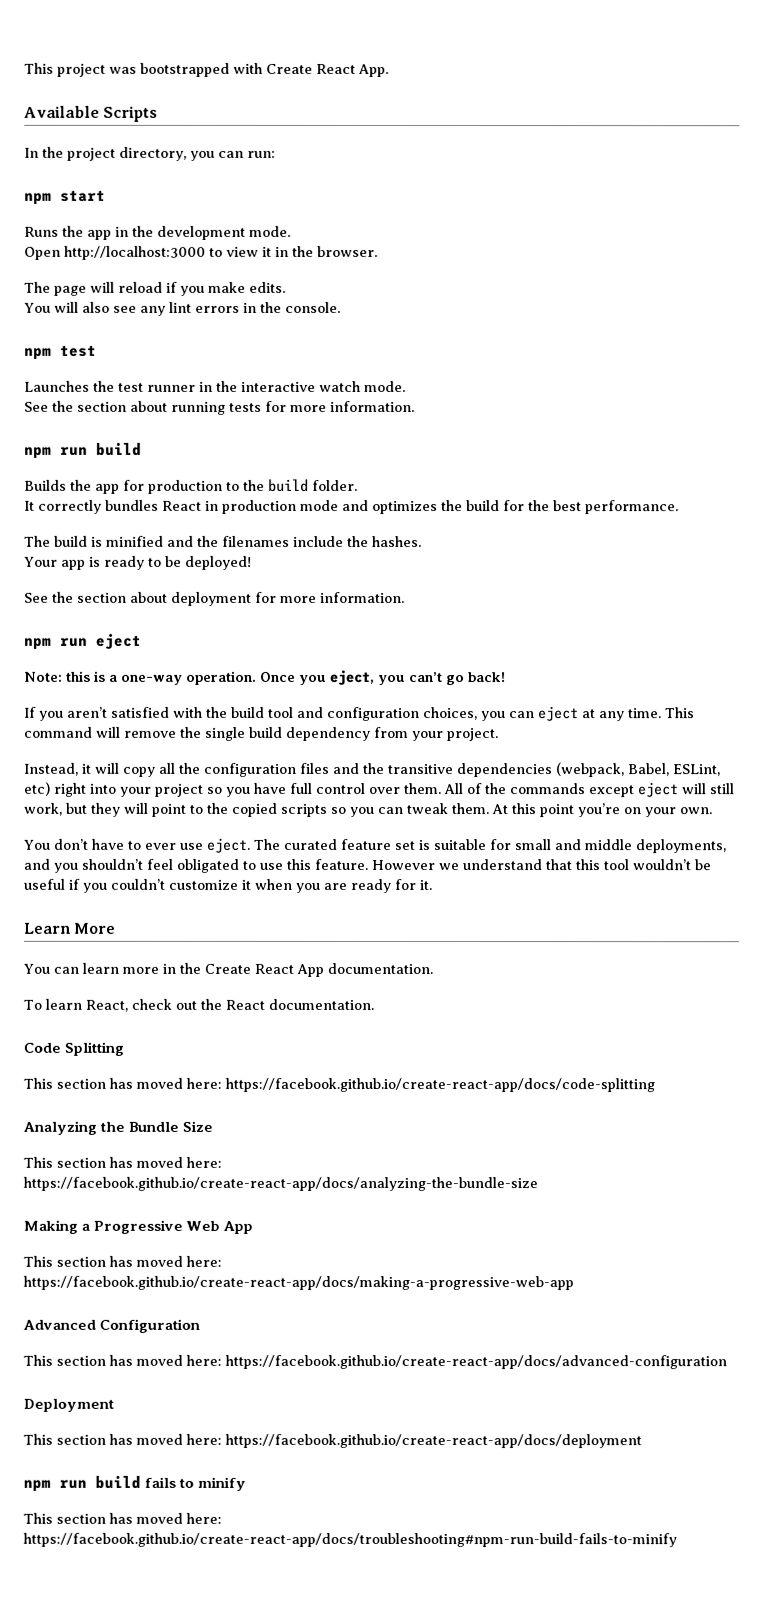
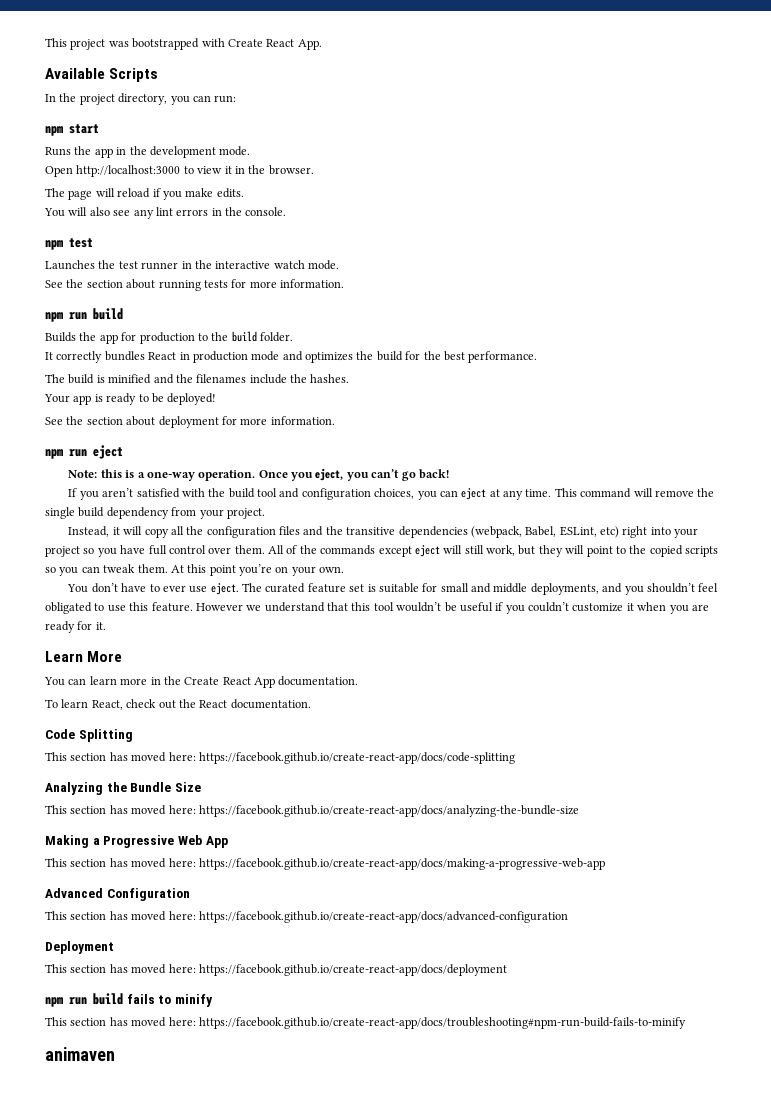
+ animaven

